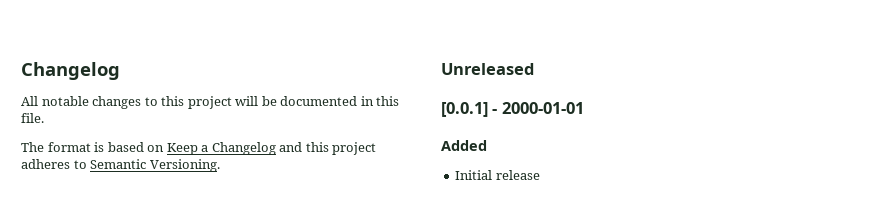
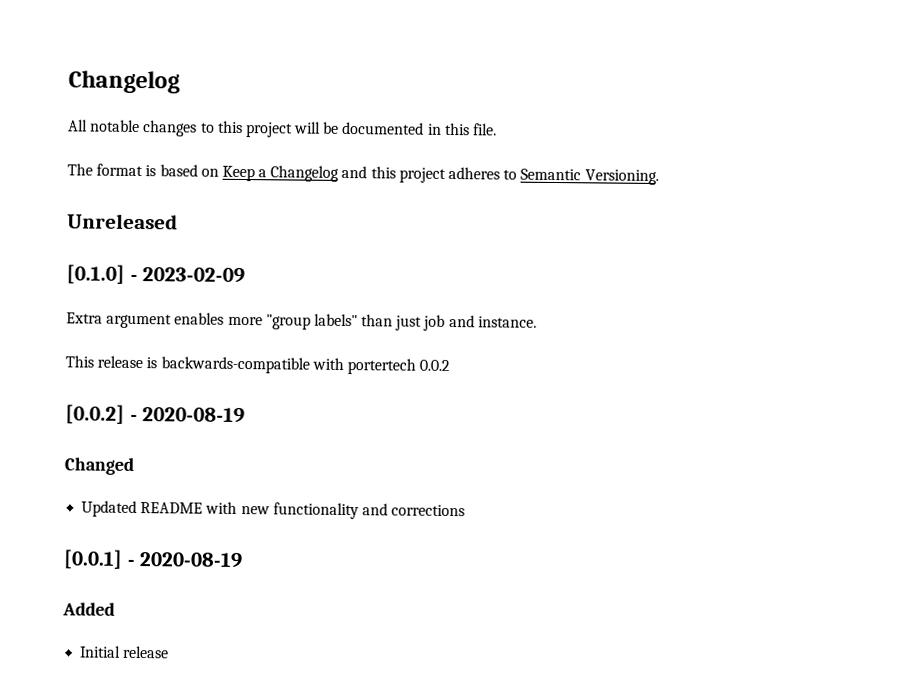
+ [0.1.0] - 2023-02-09
+ Extra argument enables more "group labels" than just job and instance.
+ This release is backwards-compatible with portertech 0.0.2
+ [0.0.2] - 2020-08-19
+ Changed
+ Updated README with new functionality and corrections
- [0.0.1] - 2000-01-01
+ [0.0.1] - 2020-08-19

